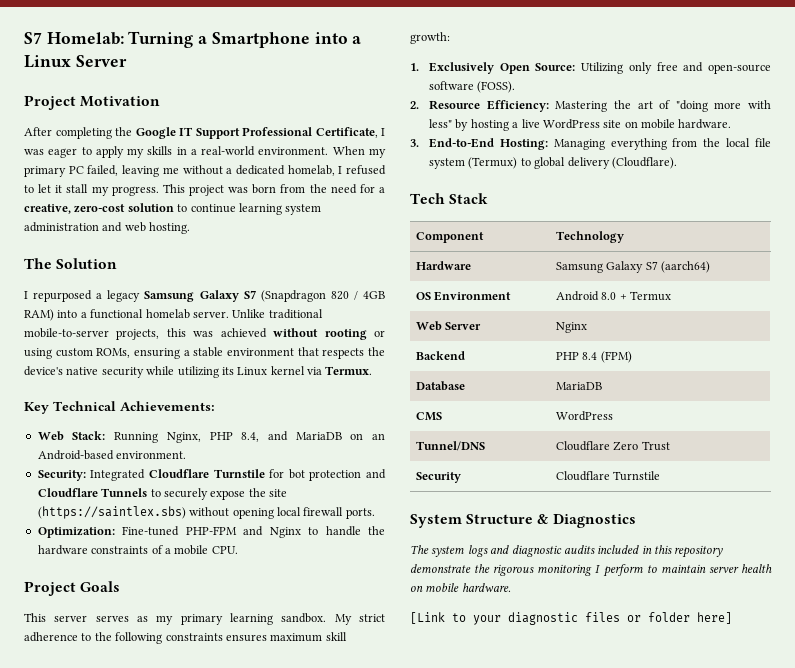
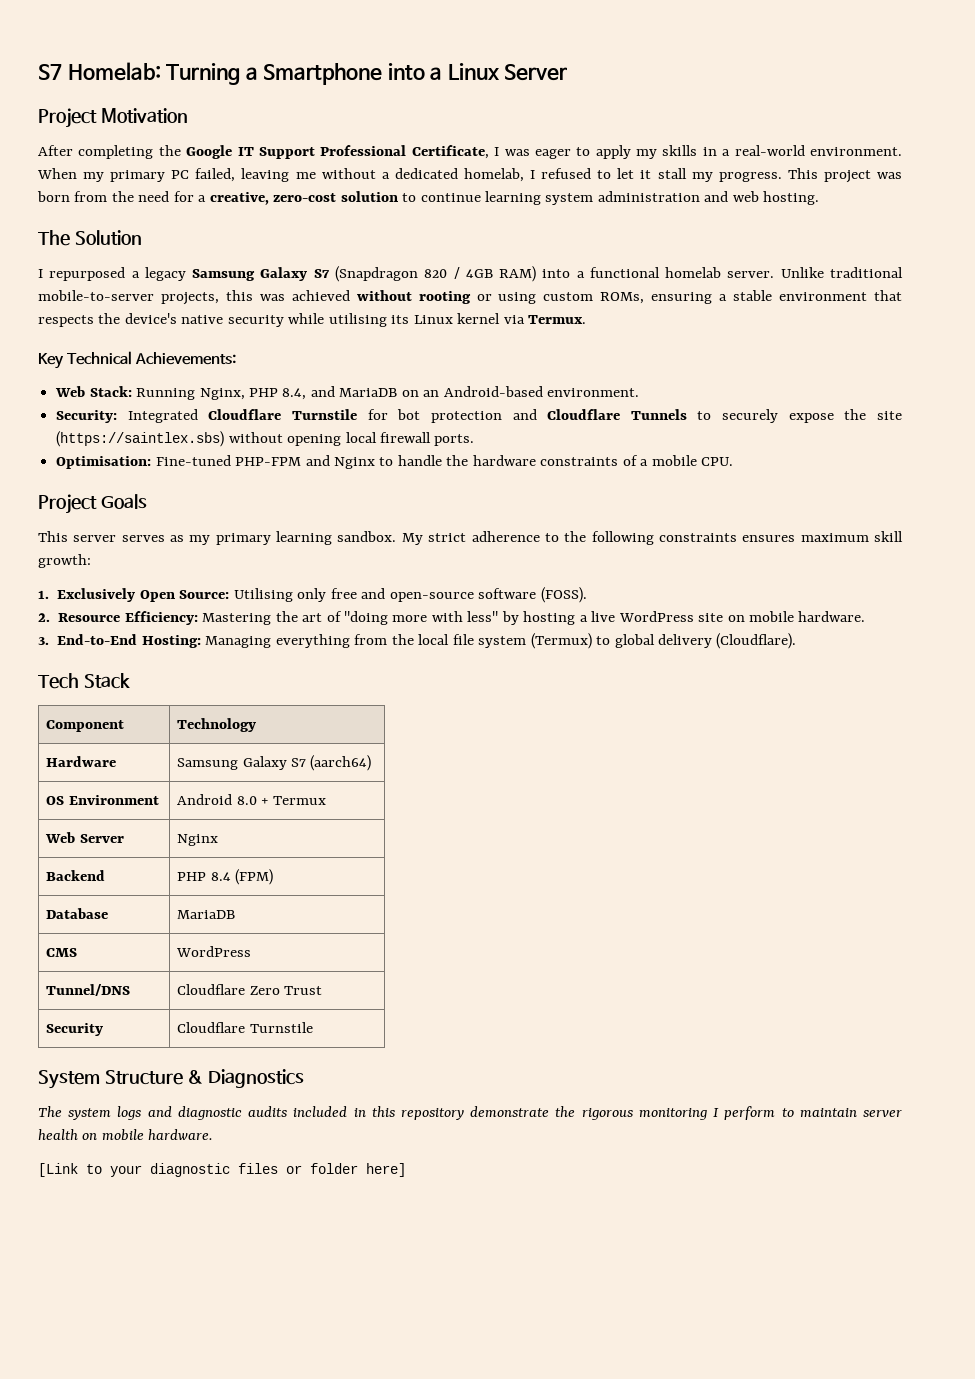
- Unlike traditional mobile-to-server projects, this was achieved without rooting or using custom ROMs, ensuring a stable environment that respects the device's native security while utilizing its Linux kernel via Termux.
+ Unlike traditional mobile-to-server projects, this was achieved without rooting or using custom ROMs, ensuring a stable environment that respects the device's native security while utilising its Linux kernel via Termux.
- Optimization: Fine-tuned PHP-FPM and Nginx to handle the hardware constraints of a mobile CPU.
+ Optimisation: Fine-tuned PHP-FPM and Nginx to handle the hardware constraints of a mobile CPU.
- 1. Exclusively Open Source: Utilizing only free and open-source software (FOSS).
+ 1. Exclusively Open Source: Utilising only free and open-source software (FOSS).

